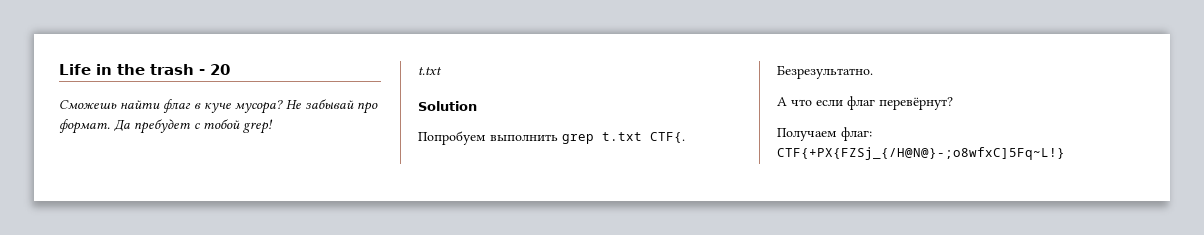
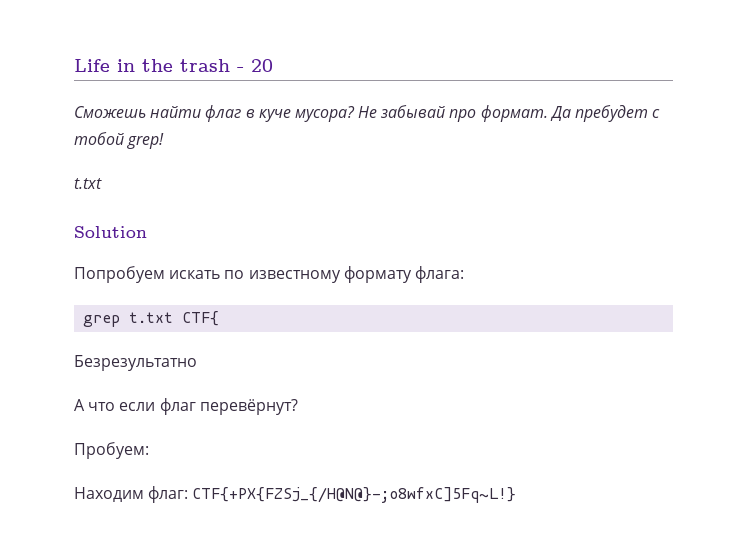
- Попробуем выполнить grep t.txt CTF{. Безрезультатно.
+ Попробуем искать по известному формату флага:
+ grep t.txt CTF{
+ Безрезультатно
- Получаем флаг: CTF{+PX{FZSj_{/H@N@}-;o8wfxC]5Fq~L!}
+ Пробуем:
+ Находим флаг: CTF{+PX{FZSj_{/H@N@}-;o8wfxC]5Fq~L!}

